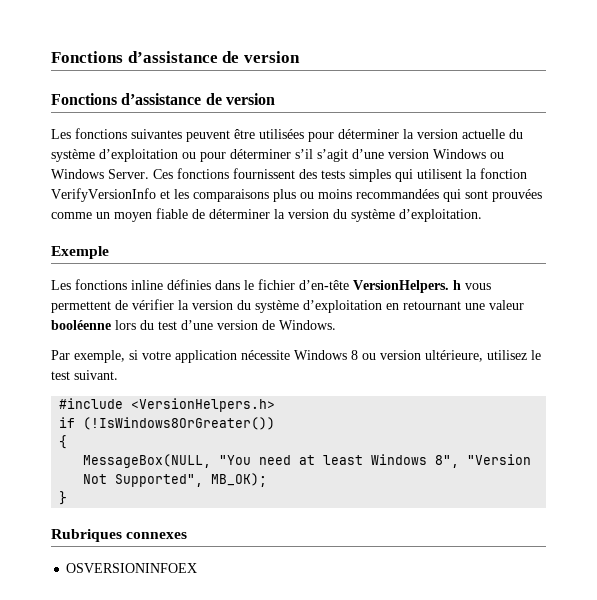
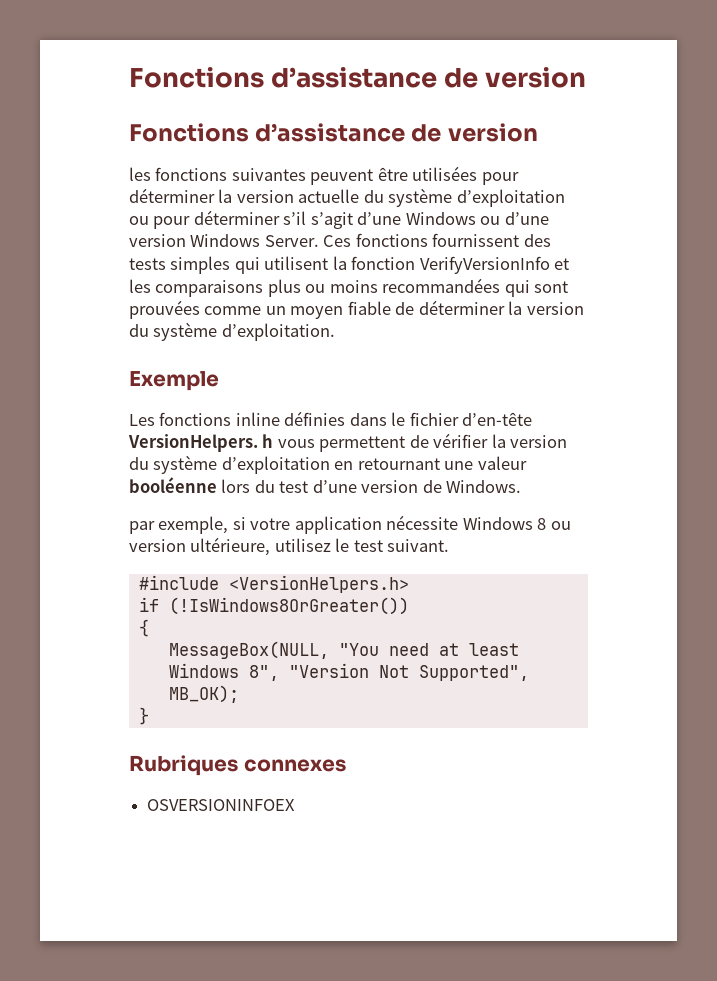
- Les fonctions suivantes peuvent être utilisées pour déterminer la version actuelle du système d’exploitation ou pour déterminer s’il s’agit d’une version Windows ou Windows Server.
+ les fonctions suivantes peuvent être utilisées pour déterminer la version actuelle du système d’exploitation ou pour déterminer s’il s’agit d’une Windows ou d’une version Windows Server.
- Par exemple, si votre application nécessite Windows 8 ou version ultérieure, utilisez le test suivant.
+ par exemple, si votre application nécessite Windows 8 ou version ultérieure, utilisez le test suivant.

